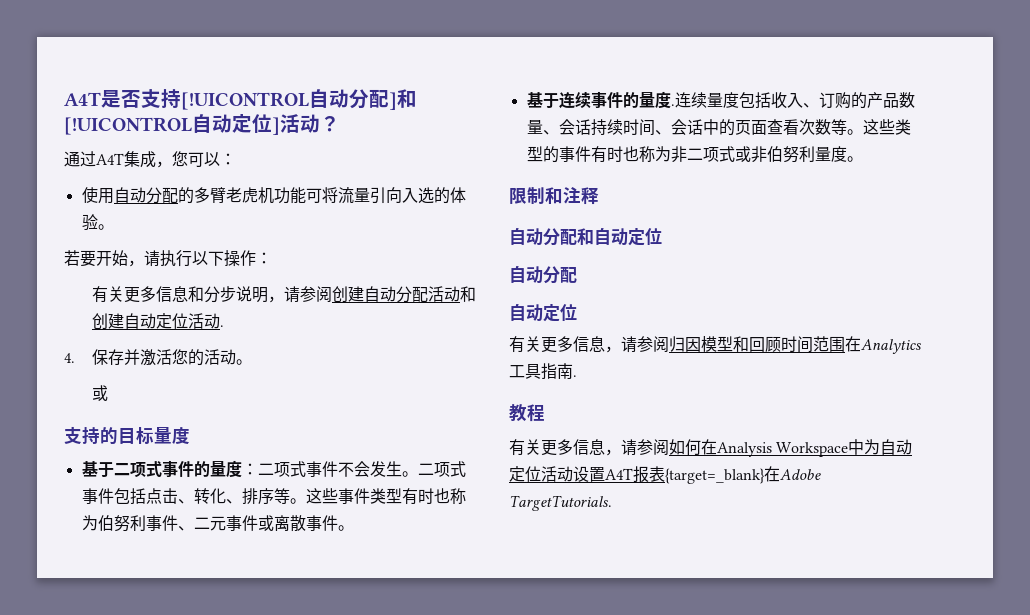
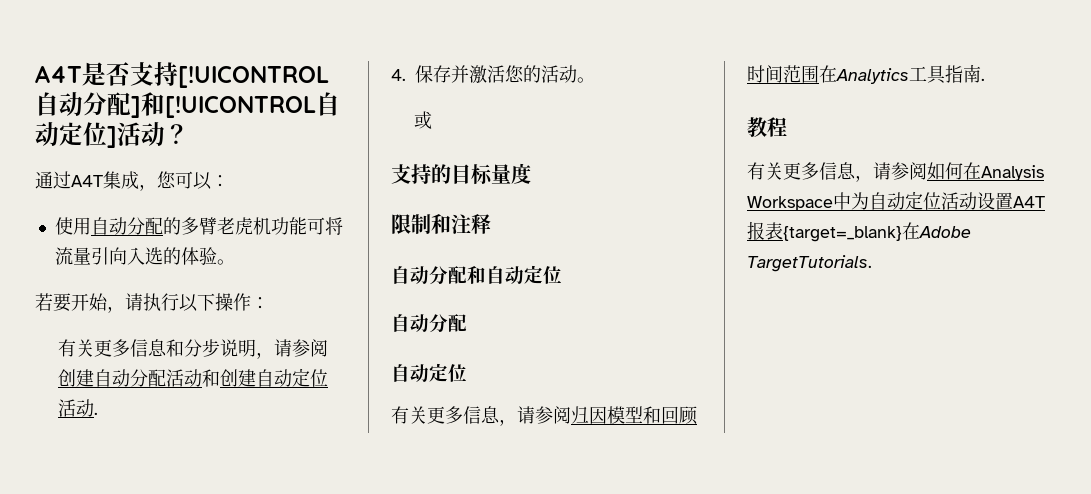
- 基于二项式事件的量度：二项式事件不会发生。二项式事件包括点击、转化、排序等。这些事件类型有时也称为伯努利事件、二元事件或离散事件。
- 基于连续事件的量度.连续量度包括收入、订购的产品数量、会话持续时间、会话中的页面查看次数等。这些类型的事件有时也称为非二项式或非伯努利量度。

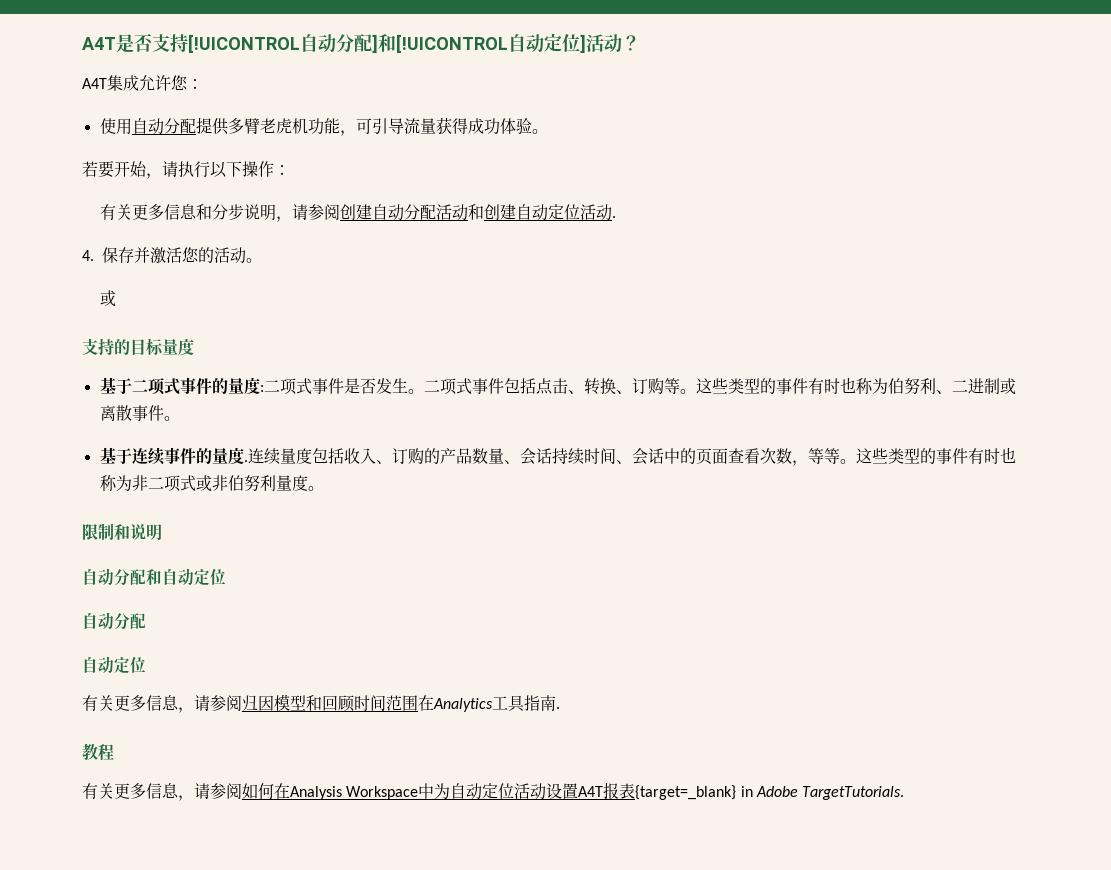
- 通过A4T集成，您可以：
+ A4T集成允许您：
- 使用自动分配的多臂老虎机功能可将流量引向入选的体验。
+ 使用自动分配提供多臂老虎机功能，可引导流量获得成功体验。
+ 基于二项式事件的量度:二项式事件是否发生。二项式事件包括点击、转换、订购等。这些类型的事件有时也称为伯努利、二进制或离散事件。
+ 基于连续事件的量度.连续量度包括收入、订购的产品数量、会话持续时间、会话中的页面查看次数，等等。这些类型的事件有时也称为非二项式或非伯努利量度。
- 限制和注释
+ 限制和说明
- 有关更多信息，请参阅如何在Analysis Workspace中为自动定位活动设置A4T报表{target=_blank}在Adobe TargetTutorials.
+ 有关更多信息，请参阅如何在Analysis Workspace中为自动定位活动设置A4T报表{target=_blank} in Adobe TargetTutorials.

